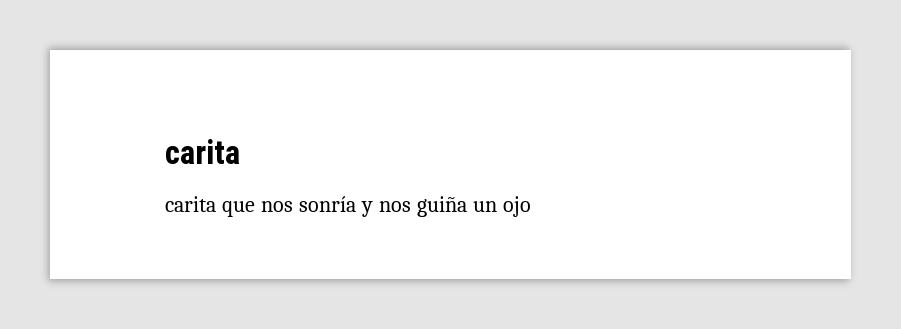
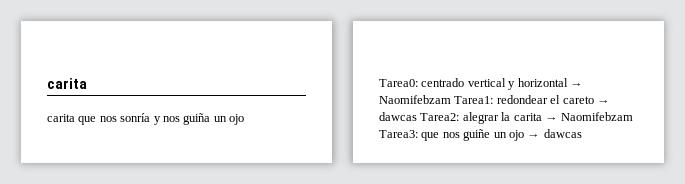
+ Tarea0: centrado vertical y horizontal → Naomifebzam Tarea1: redondear el careto → dawcas Tarea2: alegrar la carita → Naomifebzam Tarea3: que nos guiñe un ojo → dawcas

